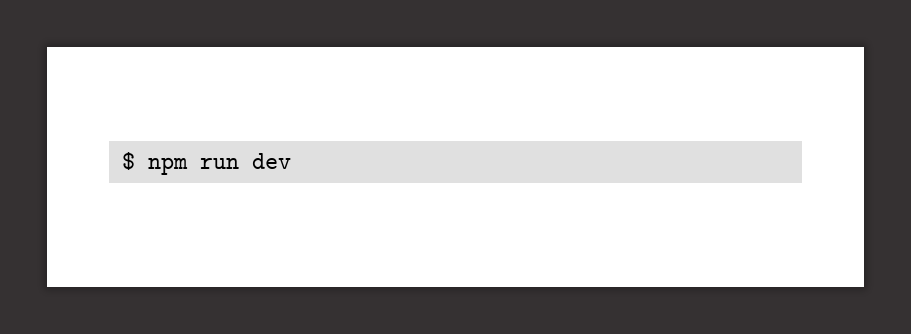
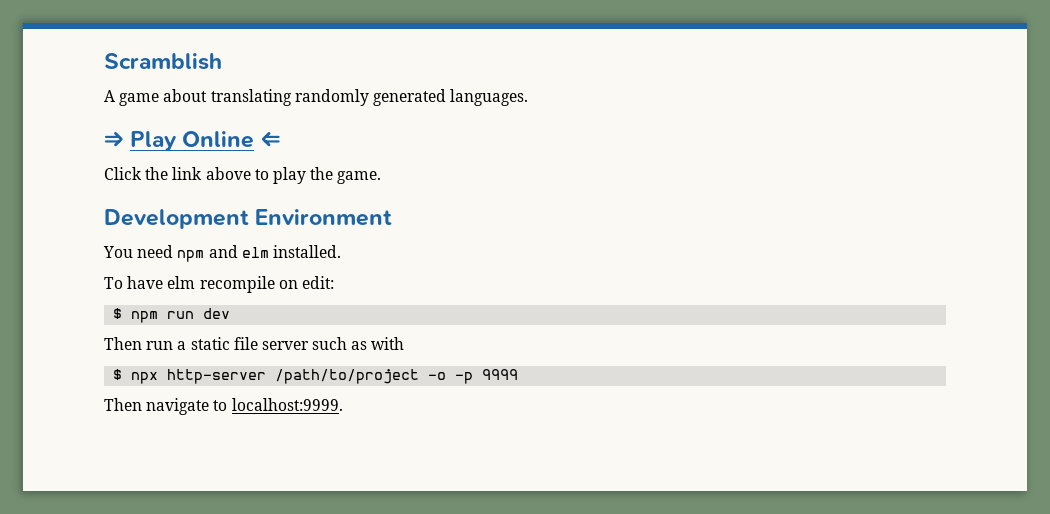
+ Scramblish
+ A game about translating randomly generated languages.
+ ⇒ Play Online ⇐
+ Click the link above to play the game.
+ Development Environment
+ You need npm and elm installed.
+ To have elm recompile on edit:
  $ npm run dev
+ Then run a static file server such as with
+ $ npx http-server /path/to/project -o -p 9999
+ Then navigate to localhost:9999.

